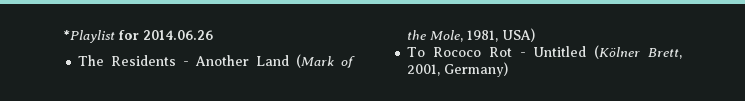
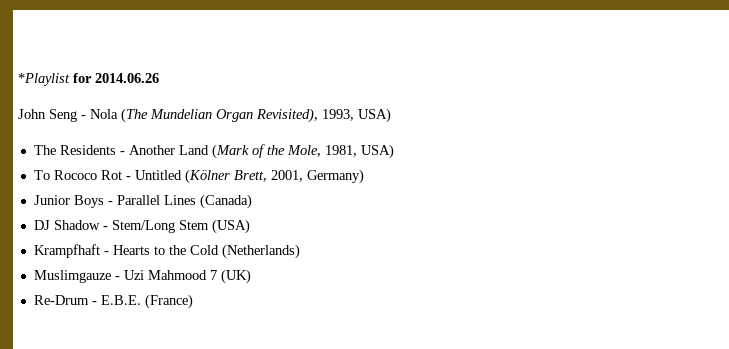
+ John Seng - Nola (The Mundelian Organ Revisited), 1993, USA)
+ Junior Boys - Parallel Lines (Canada)
+ DJ Shadow - Stem/Long Stem (USA)
+ Krampfhaft - Hearts to the Cold (Netherlands)
+ Muslimgauze - Uzi Mahmood 7 (UK)
+ Re-Drum - E.B.E. (France)

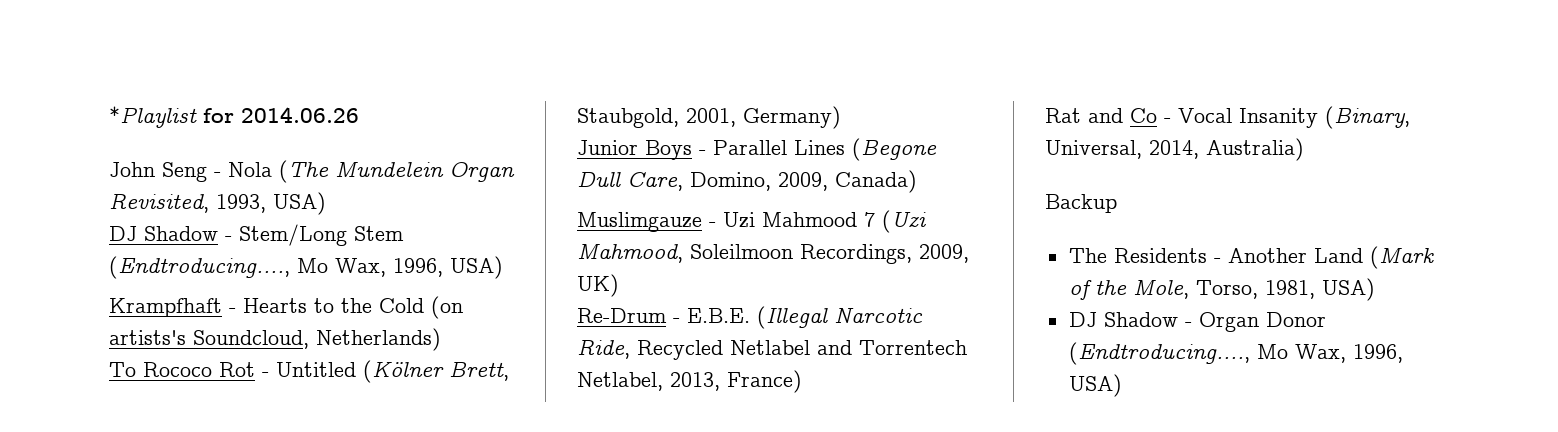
- John Seng - Nola (The Mundelian Organ Revisited), 1993, USA)
+ John Seng - Nola (The Mundelein Organ Revisited, 1993, USA)
+ DJ Shadow - Stem/Long Stem (Endtroducing...., Mo Wax, 1996, USA)
+ Krampfhaft - Hearts to the Cold (on artists's Soundcloud, Netherlands)
+ To Rococo Rot - Untitled (Kölner Brett, Staubgold, 2001, Germany)
+ Junior Boys - Parallel Lines (Begone Dull Care, Domino, 2009, Canada)
+ Muslimgauze - Uzi Mahmood 7 (Uzi Mahmood, Soleilmoon Recordings, 2009, UK)
+ Re-Drum - E.B.E. (Illegal Narcotic Ride, Recycled Netlabel and Torrentech Netlabel, 2013, France)
+ Rat and Co - Vocal Insanity (Binary, Universal, 2014, Australia)
+ Backup
- The Residents - Another Land (Mark of the Mole, 1981, USA)
+ The Residents - Another Land (Mark of the Mole, Torso, 1981, USA)
- To Rococo Rot - Untitled (Kölner Brett, 2001, Germany)
- Junior Boys - Parallel Lines (Canada)
- DJ Shadow - Stem/Long Stem (USA)
- Krampfhaft - Hearts to the Cold (Netherlands)
- Muslimgauze - Uzi Mahmood 7 (UK)
- Re-Drum - E.B.E. (France)
+ DJ Shadow - Organ Donor (Endtroducing...., Mo Wax, 1996, USA)

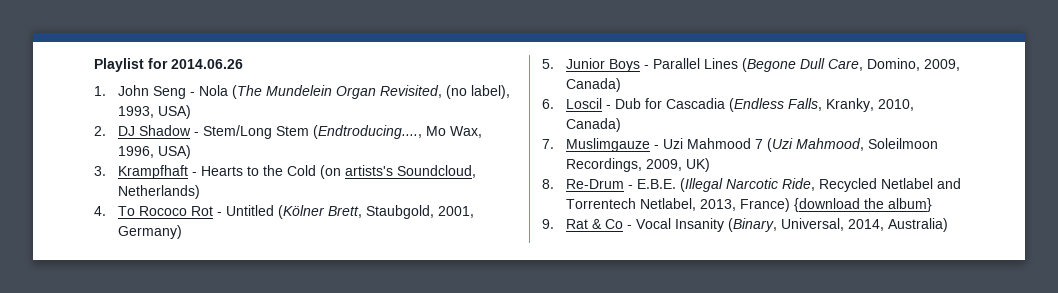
- *Playlist for 2014.06.26
+ Playlist for 2014.06.26
- John Seng - Nola (The Mundelein Organ Revisited, 1993, USA)
+ 1. John Seng - Nola (The Mundelein Organ Revisited, (no label), 1993, USA)
- DJ Shadow - Stem/Long Stem (Endtroducing...., Mo Wax, 1996, USA)
+ 2. DJ Shadow - Stem/Long Stem (Endtroducing...., Mo Wax, 1996, USA)
- Krampfhaft - Hearts to the Cold (on artists's Soundcloud, Netherlands)
+ 3. Krampfhaft - Hearts to the Cold (on artists's Soundcloud, Netherlands)
- To Rococo Rot - Untitled (Kölner Brett, Staubgold, 2001, Germany)
+ 4. To Rococo Rot - Untitled (Kölner Brett, Staubgold, 2001, Germany)
- Junior Boys - Parallel Lines (Begone Dull Care, Domino, 2009, Canada)
+ 5. Junior Boys - Parallel Lines (Begone Dull Care, Domino, 2009, Canada)
- Muslimgauze - Uzi Mahmood 7 (Uzi Mahmood, Soleilmoon Recordings, 2009, UK)
+ 6. Loscil - Dub for Cascadia (Endless Falls, Kranky, 2010, Canada)
+ 7. Muslimgauze - Uzi Mahmood 7 (Uzi Mahmood, Soleilmoon Recordings, 2009, UK)
- Re-Drum - E.B.E. (Illegal Narcotic Ride, Recycled Netlabel and Torrentech Netlabel, 2013, France)
- Rat and Co - Vocal Insanity (Binary, Universal, 2014, Australia)
+ 8. Re-Drum - E.B.E. (Illegal Narcotic Ride, Recycled Netlabel and Torrentech Netlabel, 2013, France) {download the album}
+ 9. Rat & Co - Vocal Insanity (Binary, Universal, 2014, Australia)
- Backup
- The Residents - Another Land (Mark of the Mole, Torso, 1981, USA)
- DJ Shadow - Organ Donor (Endtroducing...., Mo Wax, 1996, USA)

